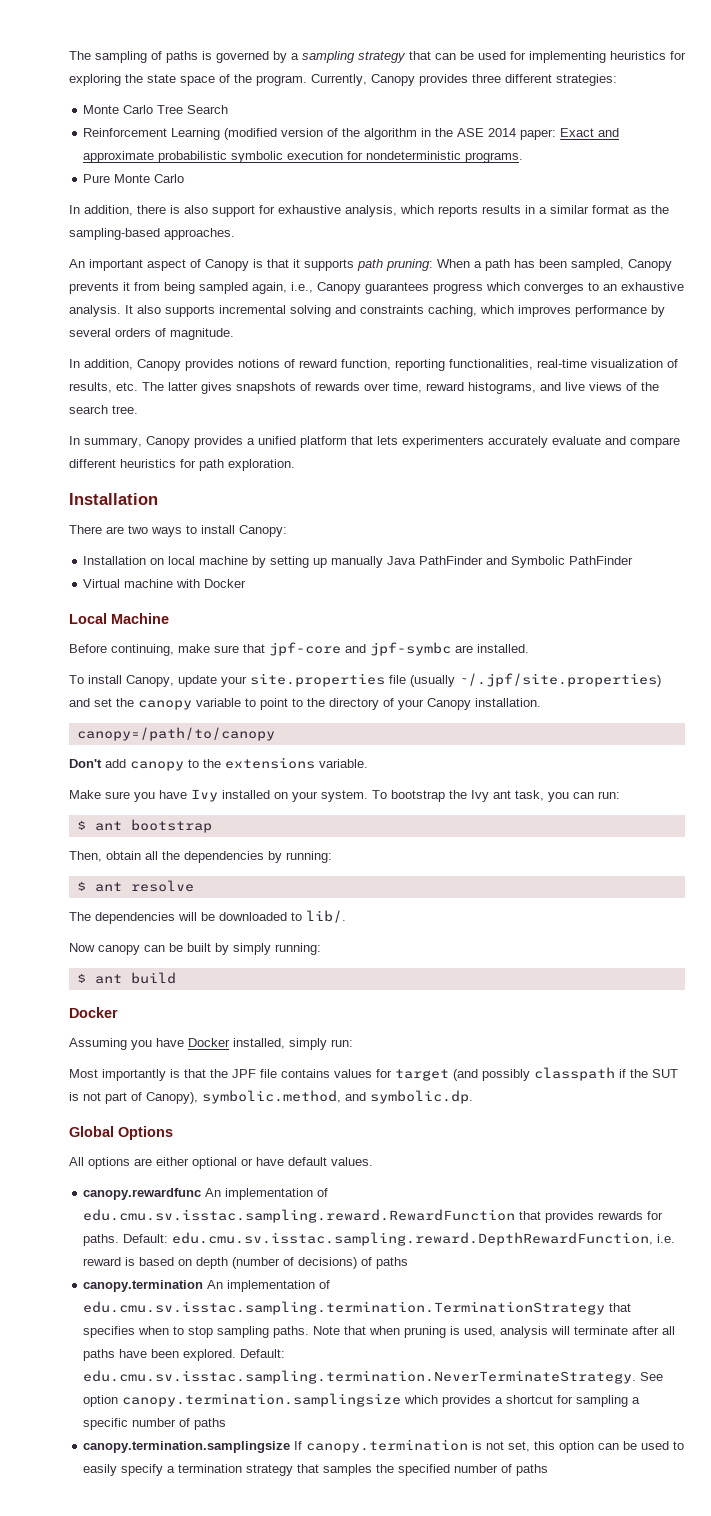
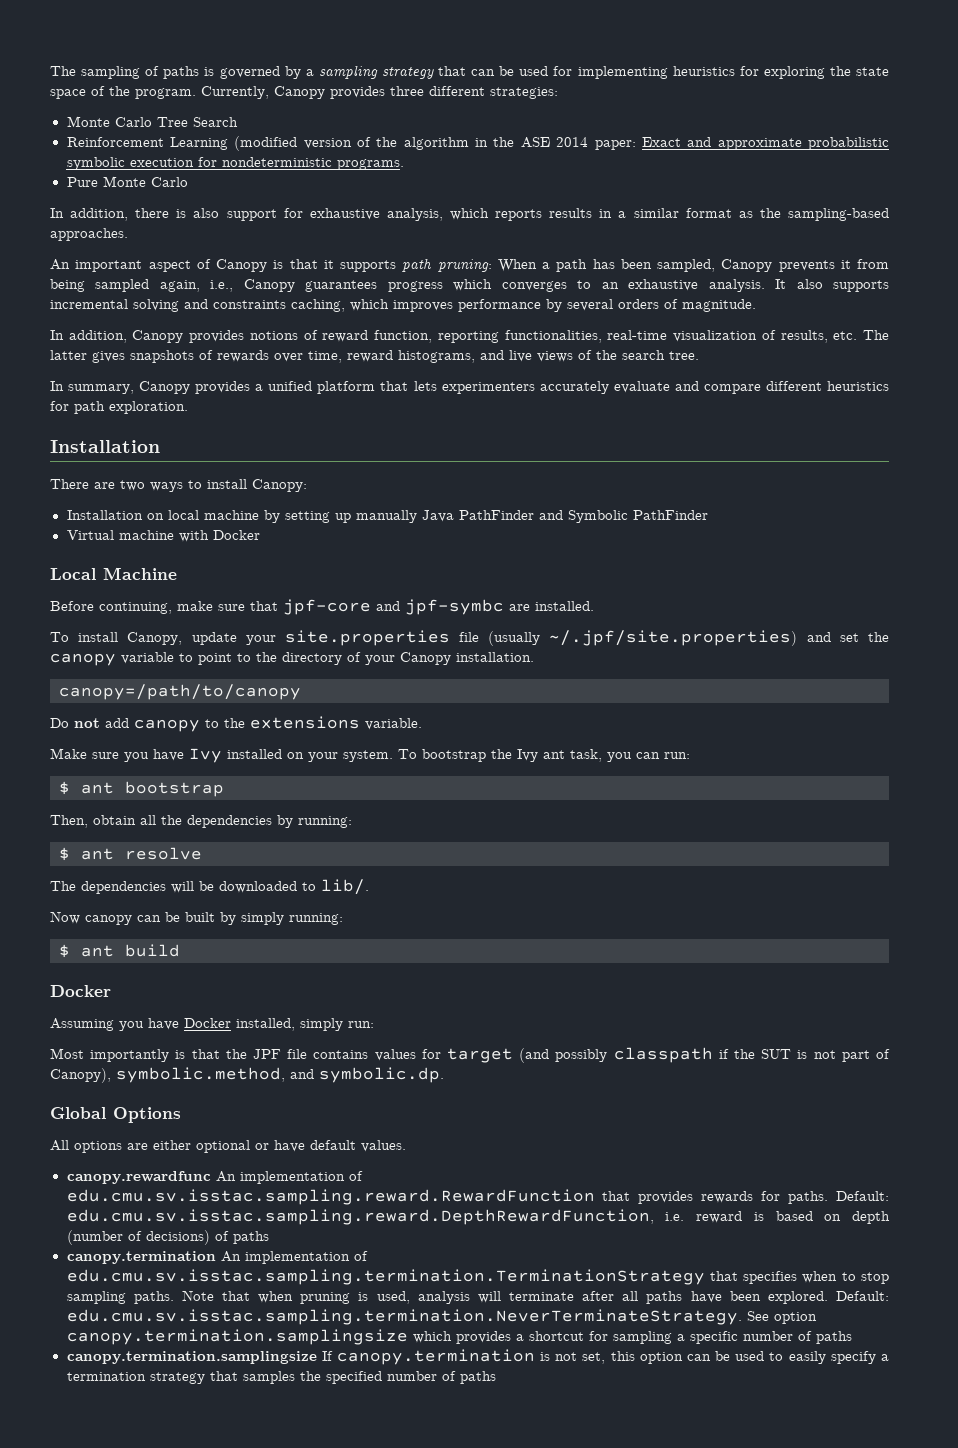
- Don't add canopy to the extensions variable.
+ Do not add canopy to the extensions variable.

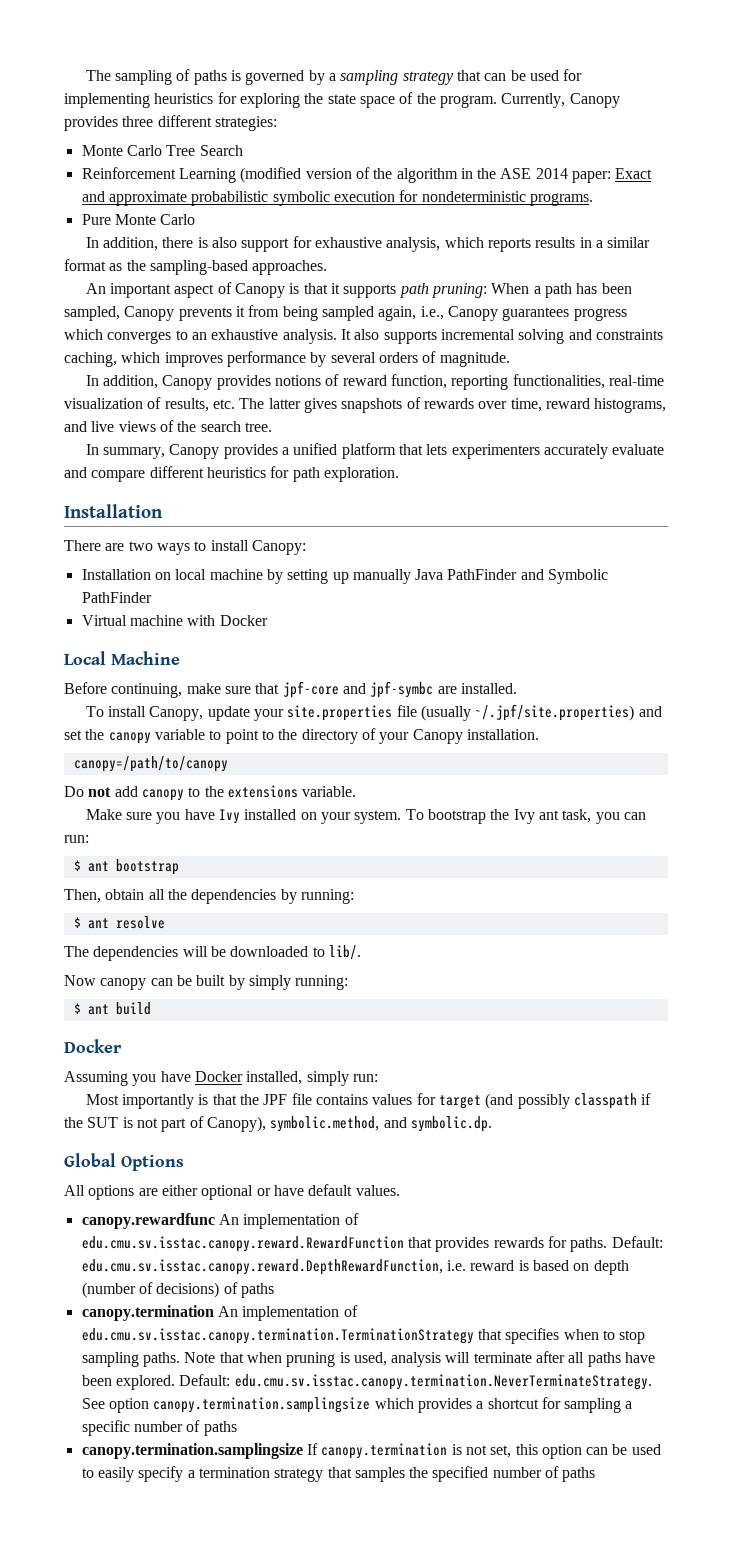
- canopy.rewardfunc An implementation of edu.cmu.sv.isstac.sampling.reward.RewardFunction that provides rewards for paths.
+ canopy.rewardfunc An implementation of edu.cmu.sv.isstac.canopy.reward.RewardFunction that provides rewards for paths.
- Default: edu.cmu.sv.isstac.sampling.reward.DepthRewardFunction, i.e. reward is based on depth (number of decisions) of paths
+ Default: edu.cmu.sv.isstac.canopy.reward.DepthRewardFunction, i.e. reward is based on depth (number of decisions) of paths
- canopy.termination An implementation of edu.cmu.sv.isstac.sampling.termination.TerminationStrategy that specifies when to stop sampling paths.
+ canopy.termination An implementation of edu.cmu.sv.isstac.canopy.termination.TerminationStrategy that specifies when to stop sampling paths.
- Default: edu.cmu.sv.isstac.sampling.termination.NeverTerminateStrategy. See option canopy.termination.samplingsize which provides a shortcut for sampling a specific number of paths
+ Default: edu.cmu.sv.isstac.canopy.termination.NeverTerminateStrategy. See option canopy.termination.samplingsize which provides a shortcut for sampling a specific number of paths

